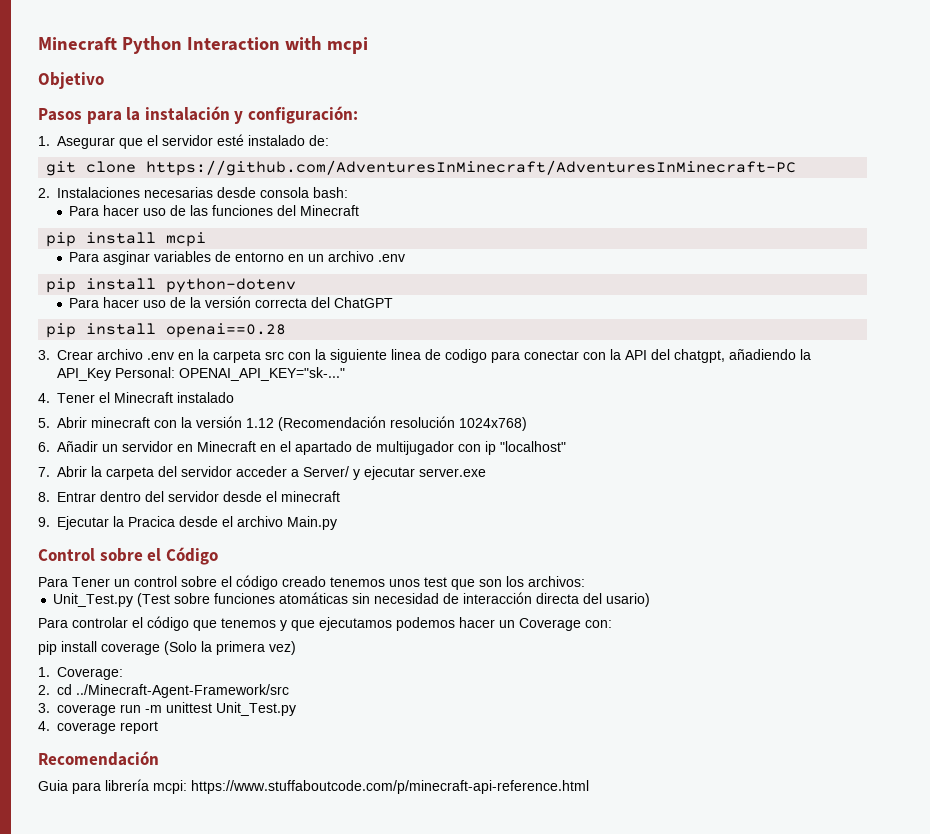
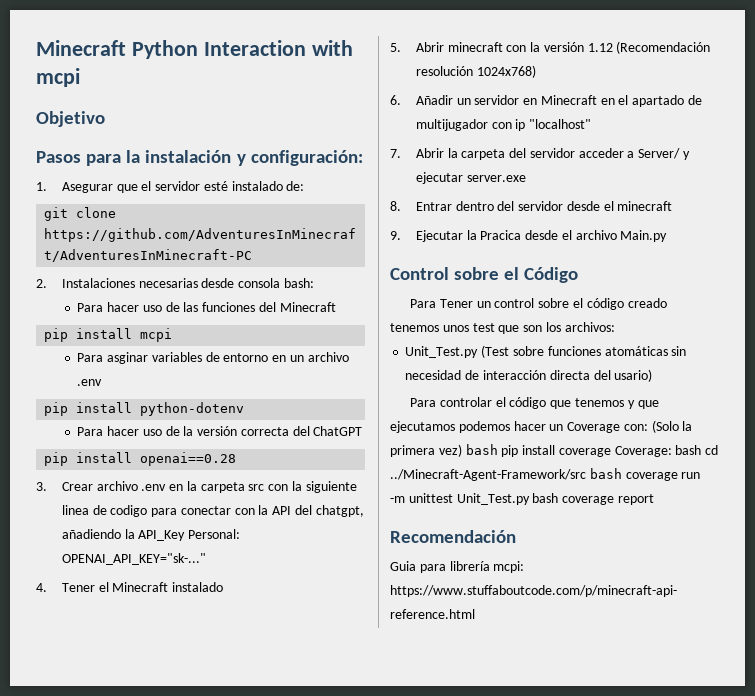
- Para controlar el código que tenemos y que ejecutamos podemos hacer un Coverage con:
- pip install coverage (Solo la primera vez)
- 1. Coverage:
- 2. cd ../Minecraft-Agent-Framework/src
- 3. coverage run -m unittest Unit_Test.py
- 4. coverage report
+ Para controlar el código que tenemos y que ejecutamos podemos hacer un Coverage con: (Solo la primera vez) bash pip install coverage Coverage: bash cd ../Minecraft-Agent-Framework/src bash coverage run -m unittest Unit_Test.py bash coverage report

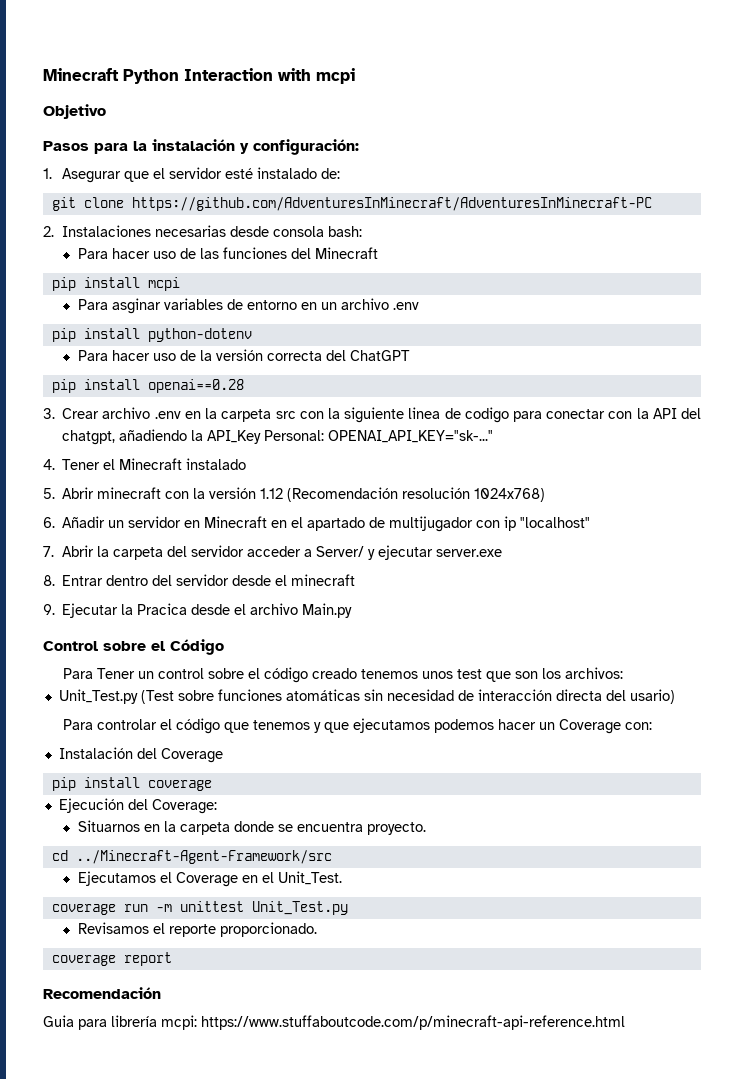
- Para controlar el código que tenemos y que ejecutamos podemos hacer un Coverage con: (Solo la primera vez) bash pip install coverage Coverage: bash cd ../Minecraft-Agent-Framework/src bash coverage run -m unittest Unit_Test.py bash coverage report
+ Para controlar el código que tenemos y que ejecutamos podemos hacer un Coverage con:
+ Instalación del Coverage
+ pip install coverage
+ Ejecución del Coverage:
+ Situarnos en la carpeta donde se encuentra proyecto.
+ cd ../Minecraft-Agent-Framework/src
+ Ejecutamos el Coverage en el Unit_Test.
+ coverage run -m unittest Unit_Test.py
+ Revisamos el reporte proporcionado.
+ coverage report

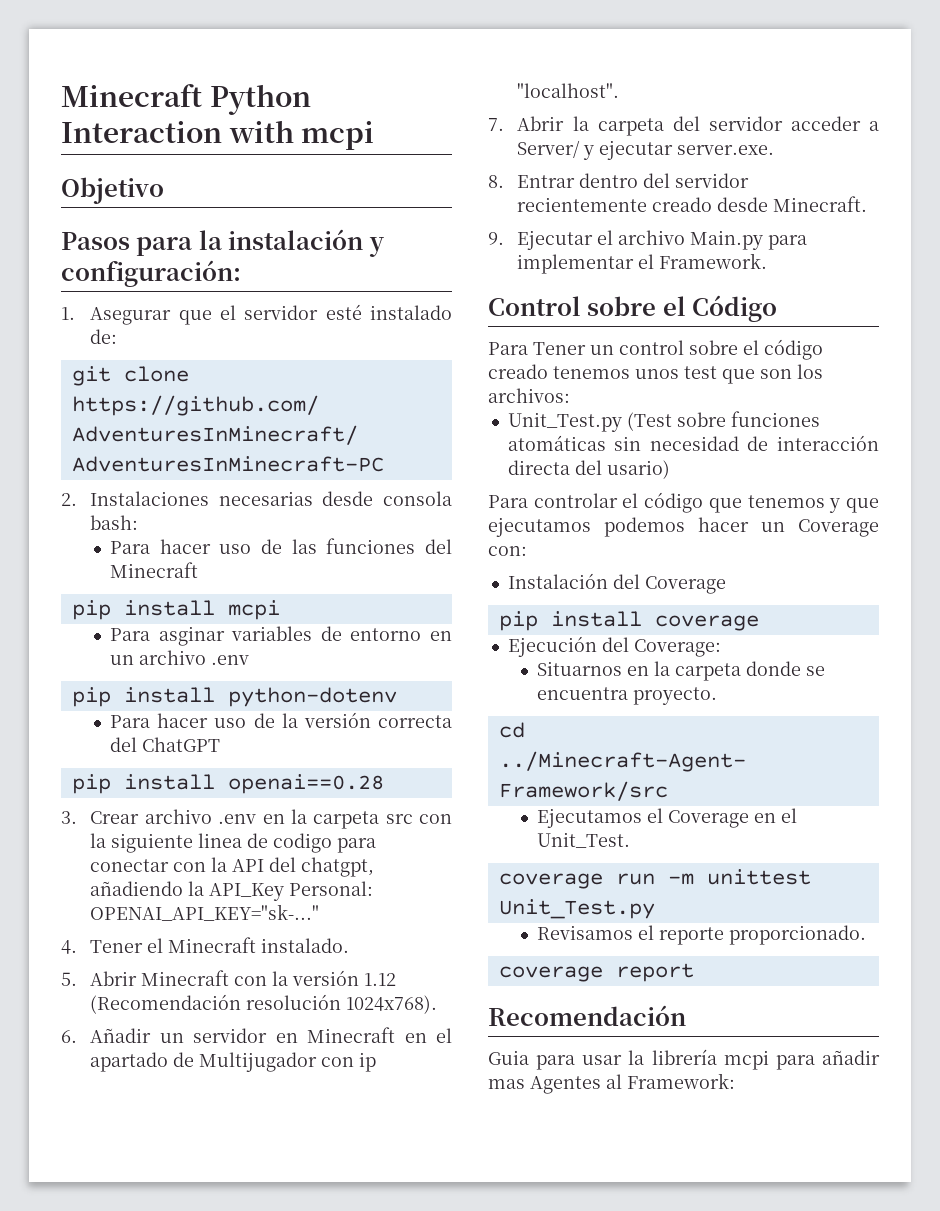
- 4. Tener el Minecraft instalado
+ 4. Tener el Minecraft instalado.
- 5. Abrir minecraft con la versión 1.12 (Recomendación resolución 1024x768)
+ 5. Abrir Minecraft con la versión 1.12 (Recomendación resolución 1024x768).
- 6. Añadir un servidor en Minecraft en el apartado de multijugador con ip "localhost"
+ 6. Añadir un servidor en Minecraft en el apartado de Multijugador con ip "localhost".
- 7. Abrir la carpeta del servidor acceder a Server/ y ejecutar server.exe
+ 7. Abrir la carpeta del servidor acceder a Server/ y ejecutar server.exe.
- 8. Entrar dentro del servidor desde el minecraft
+ 8. Entrar dentro del servidor recientemente creado desde Minecraft.
- 9. Ejecutar la Pracica desde el archivo Main.py
+ 9. Ejecutar el archivo Main.py para implementar el Framework.
- Guia para librería mcpi: https://www.stuffaboutcode.com/p/minecraft-api-reference.html
+ Guia para usar la librería mcpi para añadir mas Agentes al Framework:

